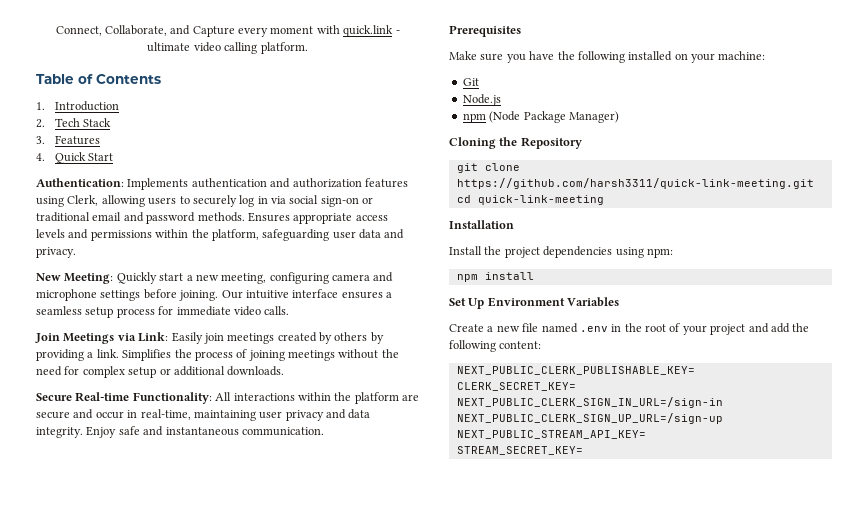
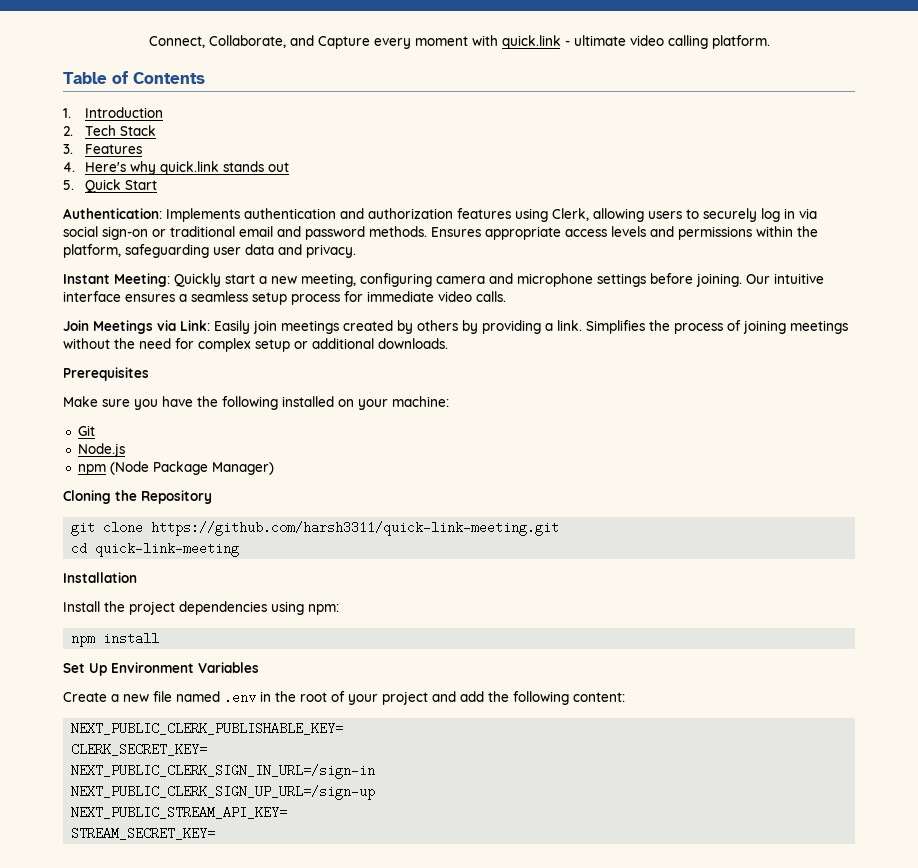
- 4. Quick Start
+ 4. Here's why quick.link stands out
+ 5. Quick Start
- New Meeting: Quickly start a new meeting, configuring camera and microphone settings before joining.
+ Instant Meeting: Quickly start a new meeting, configuring camera and microphone settings before joining.
- Secure Real-time Functionality: All interactions within the platform are secure and occur in real-time, maintaining user privacy and data integrity. Enjoy safe and instantaneous communication.

